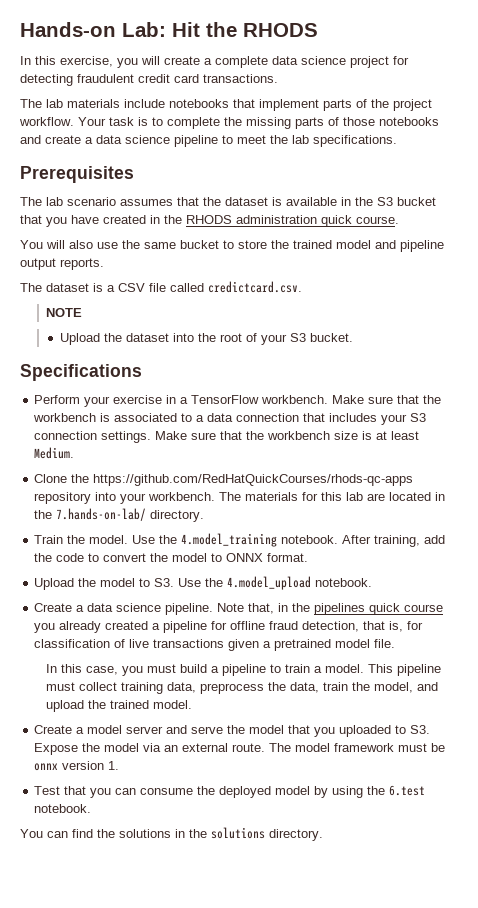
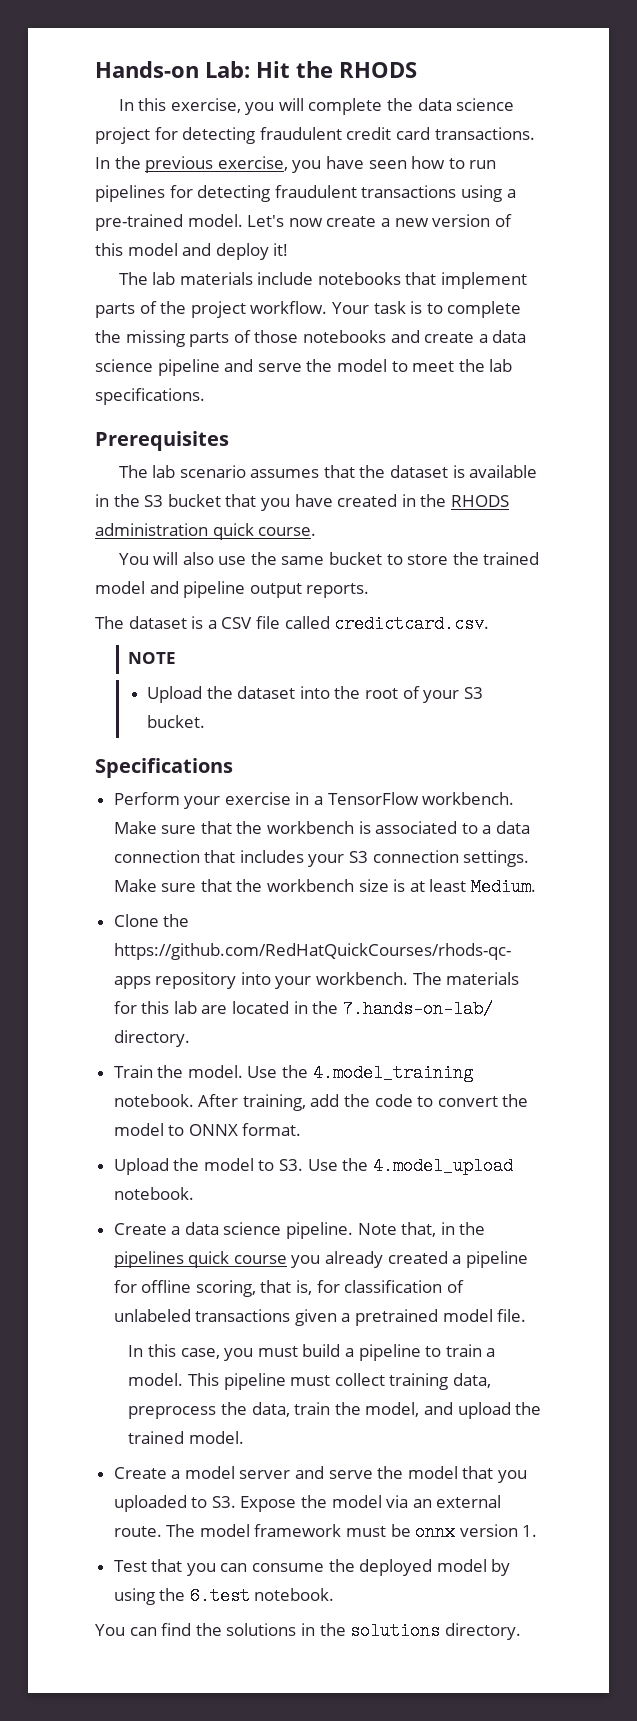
- In this exercise, you will create a complete data science project for detecting fraudulent credit card transactions.
+ In this exercise, you will complete the data science project for detecting fraudulent credit card transactions. In the previous exercise, you have seen how to run pipelines for detecting fraudulent transactions using a pre-trained model. Let's now create a new version of this model and deploy it!
- Your task is to complete the missing parts of those notebooks and create a data science pipeline to meet the lab specifications.
+ Your task is to complete the missing parts of those notebooks and create a data science pipeline and serve the model to meet the lab specifications.
- Note that, in the pipelines quick course you already created a pipeline for offline fraud detection, that is, for classification of live transactions given a pretrained model file.
+ Note that, in the pipelines quick course you already created a pipeline for offline scoring, that is, for classification of unlabeled transactions given a pretrained model file.

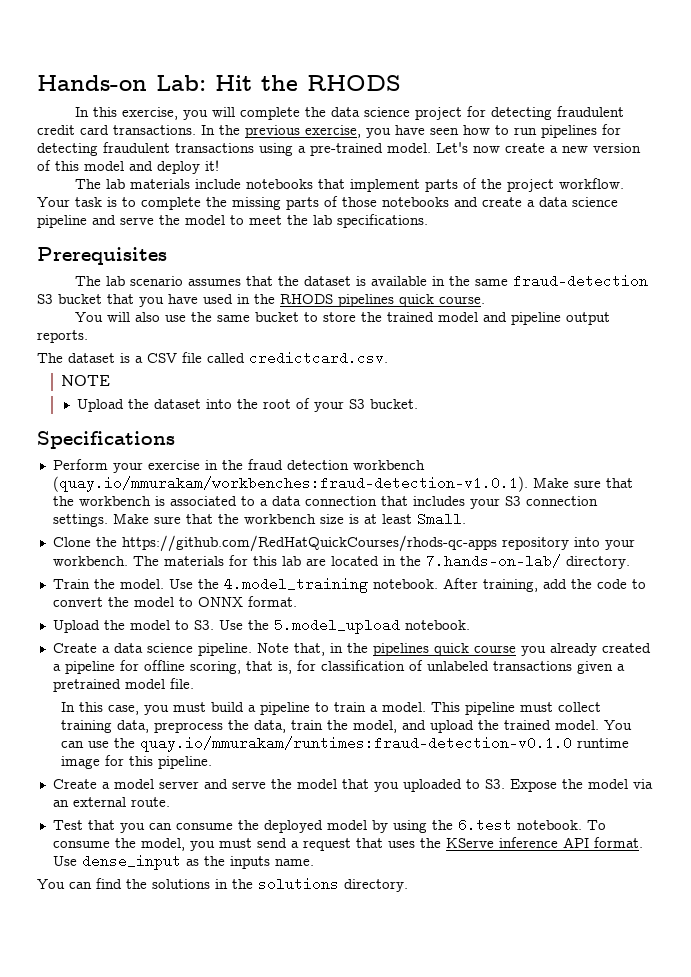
- The lab scenario assumes that the dataset is available in the S3 bucket that you have created in the RHODS administration quick course.
+ The lab scenario assumes that the dataset is available in the same fraud-detection S3 bucket that you have used in the RHODS pipelines quick course.
- Perform your exercise in a TensorFlow workbench. Make sure that the workbench is associated to a data connection that includes your S3 connection settings.
+ Perform your exercise in the fraud detection workbench (quay.io/mmurakam/workbenches:fraud-detection-v1.0.1). Make sure that the workbench is associated to a data connection that includes your S3 connection settings.
- Make sure that the workbench size is at least Medium.
+ Make sure that the workbench size is at least Small.
- Upload the model to S3. Use the 4.model_upload notebook.
+ Upload the model to S3. Use the 5.model_upload notebook.
+ You can use the quay.io/mmurakam/runtimes:fraud-detection-v0.1.0 runtime image for this pipeline.
- The model framework must be onnx version 1.
+ To consume the model, you must send a request that uses the KServe inference API format. Use dense_input as the inputs name.

